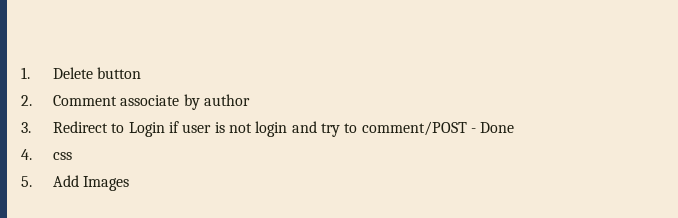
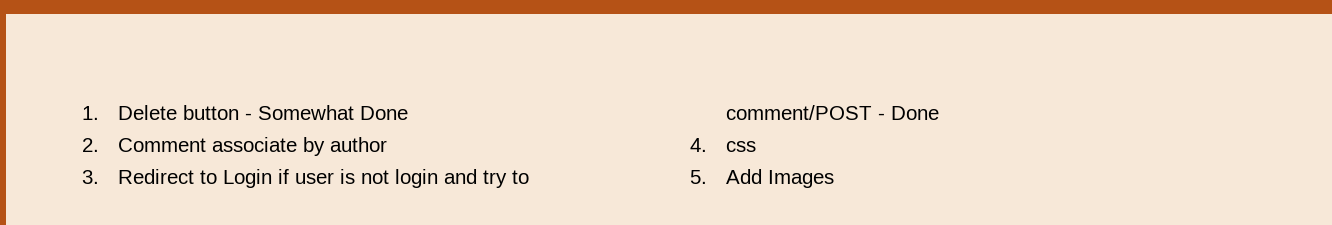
- 1. Delete button
+ 1. Delete button - Somewhat Done

